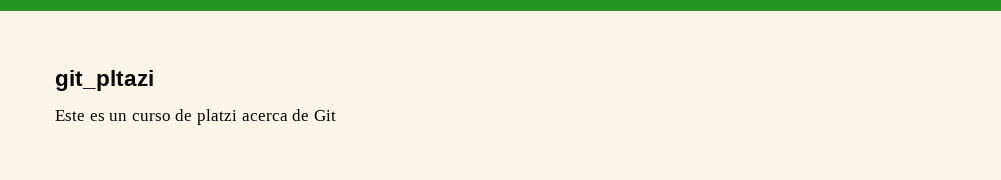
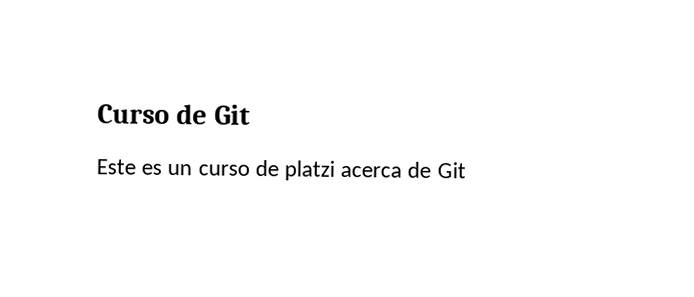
- git_pltazi
+ Curso de Git

